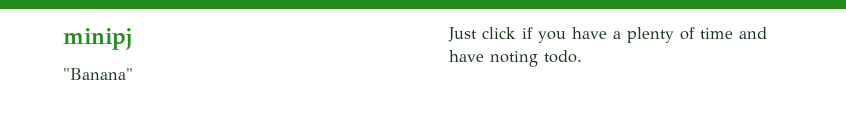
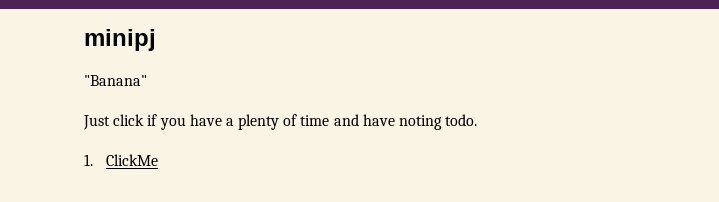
+ 1. ClickMe

